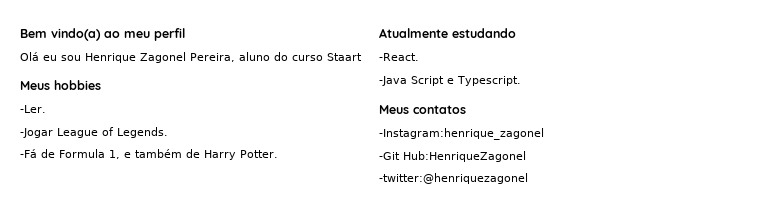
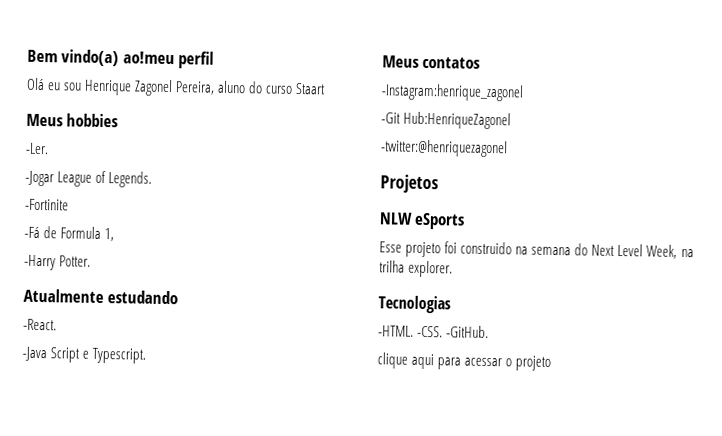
- Bem vindo(a) ao meu perfil
+ Bem vindo(a) ao!meu perfil
+ -Fortinite
- -Fá de Formula 1, e também de Harry Potter.
+ -Fá de Formula 1,
+ -Harry Potter.
+ Projetos
+ NLW eSports
+ Esse projeto foi construido na semana do Next Level Week, na trilha explorer.
+ Tecnologias
+ -HTML. -CSS. -GitHub.
+ clique aqui para acessar o projeto

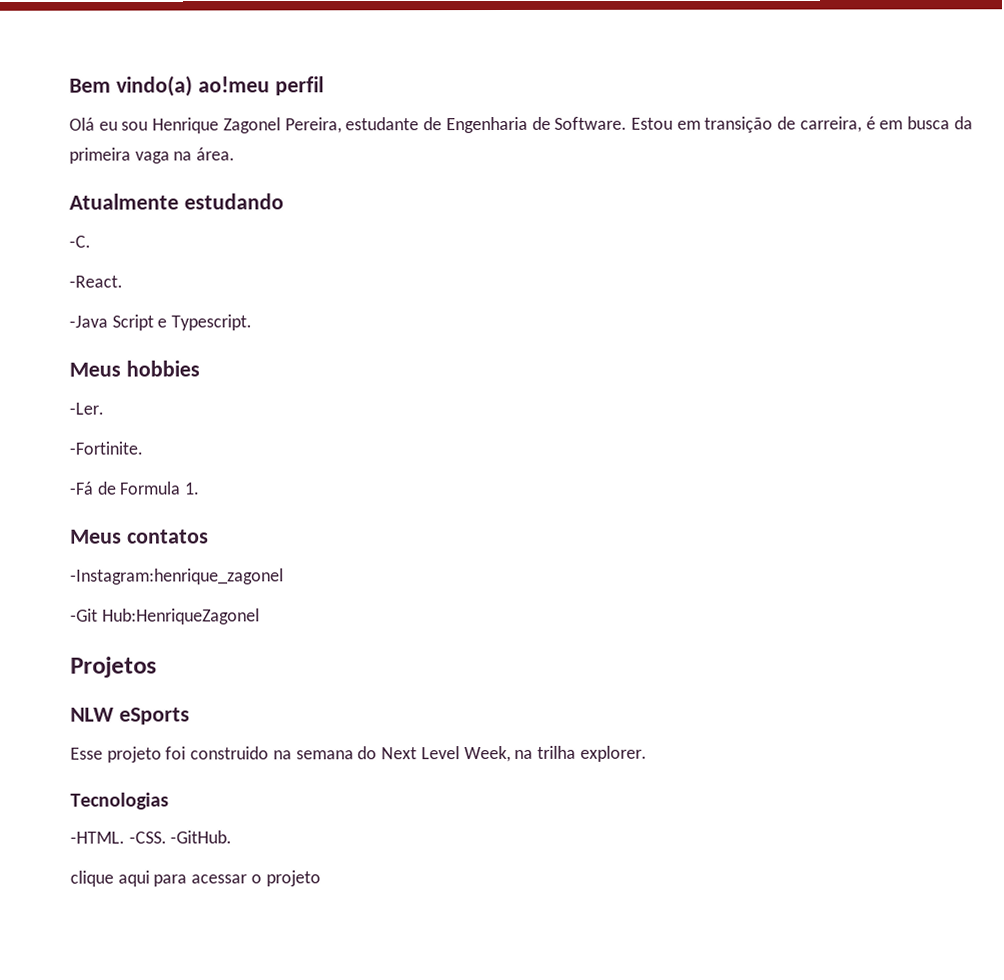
- Olá eu sou Henrique Zagonel Pereira, aluno do curso Staart
- Meus hobbies
- -Ler.
- -Jogar League of Legends.
- -Fortinite
- -Fá de Formula 1,
- -Harry Potter.
+ Olá eu sou Henrique Zagonel Pereira, estudante de Engenharia de Software. Estou em transição de carreira, é em busca da primeira vaga na área.
+ -C.
+ Meus hobbies
+ -Ler.
+ -Fortinite.
+ -Fá de Formula 1.
- -twitter:@henriquezagonel

